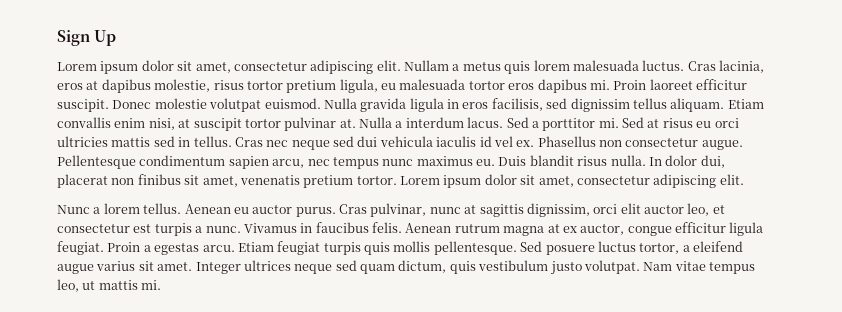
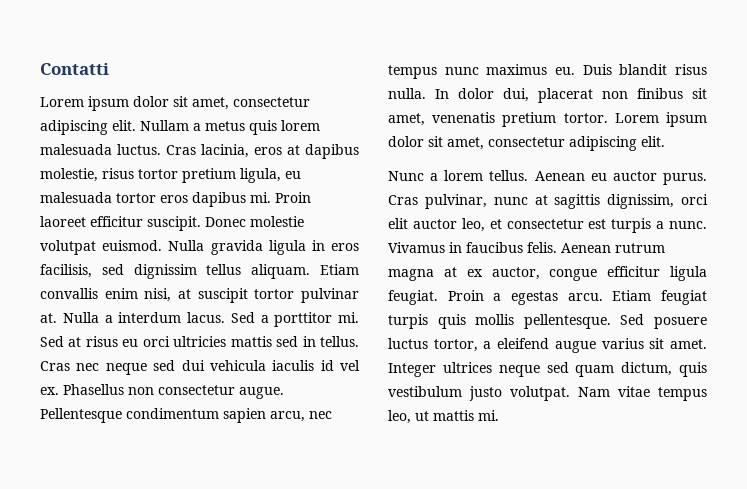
- Sign Up
+ Contatti

